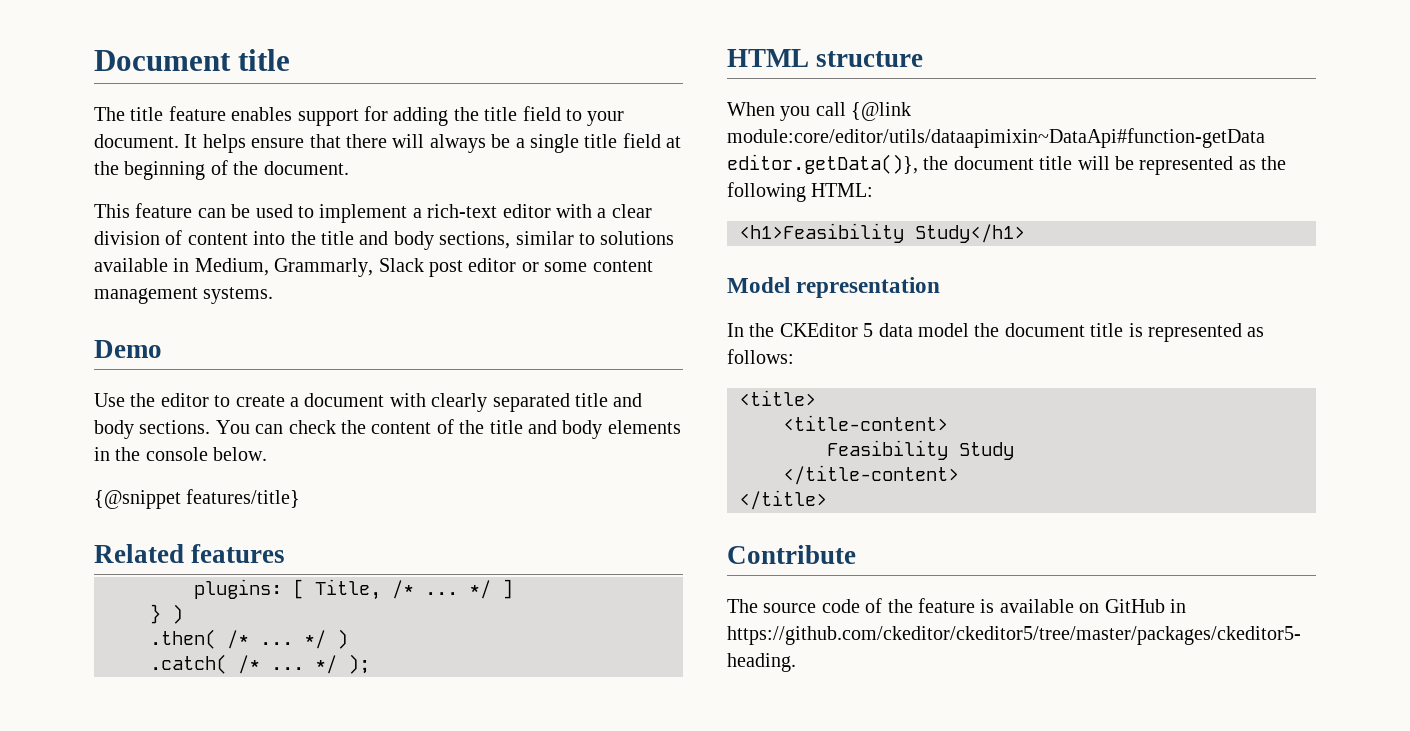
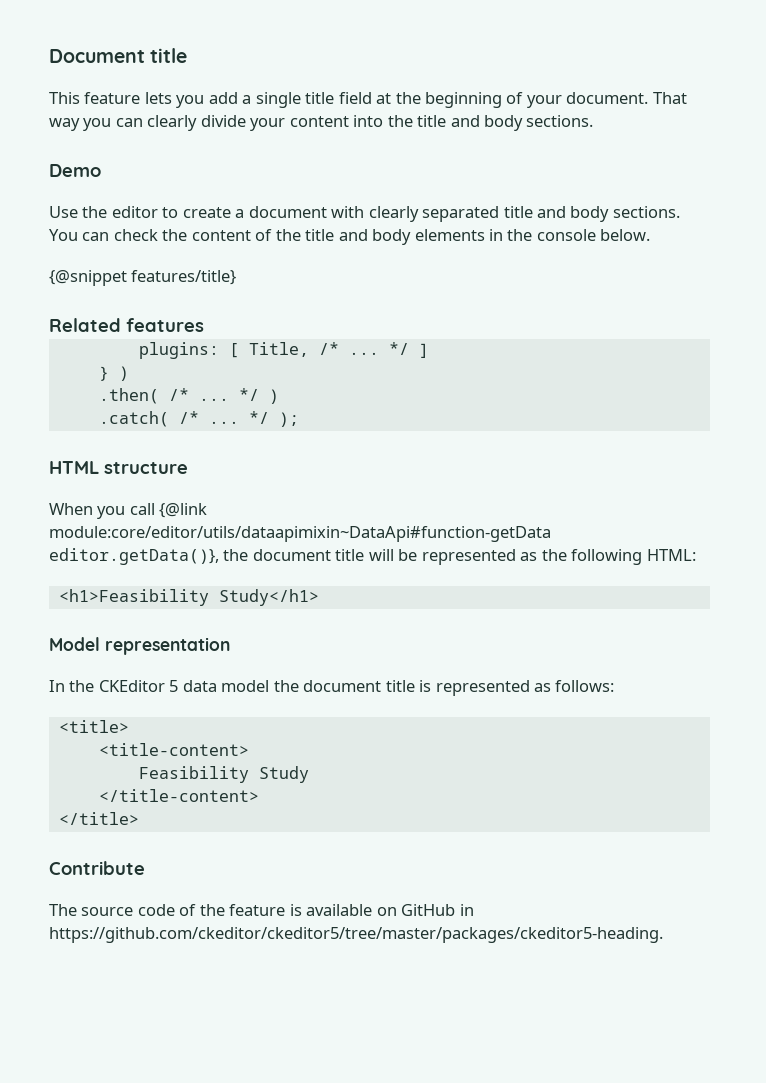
- The title feature enables support for adding the title field to your document. It helps ensure that there will always be a single title field at the beginning of the document.
- This feature can be used to implement a rich-text editor with a clear division of content into the title and body sections, similar to solutions available in Medium, Grammarly, Slack post editor or some content management systems.
+ This feature lets you add a single title field at the beginning of your document. That way you can clearly divide your content into the title and body sections.

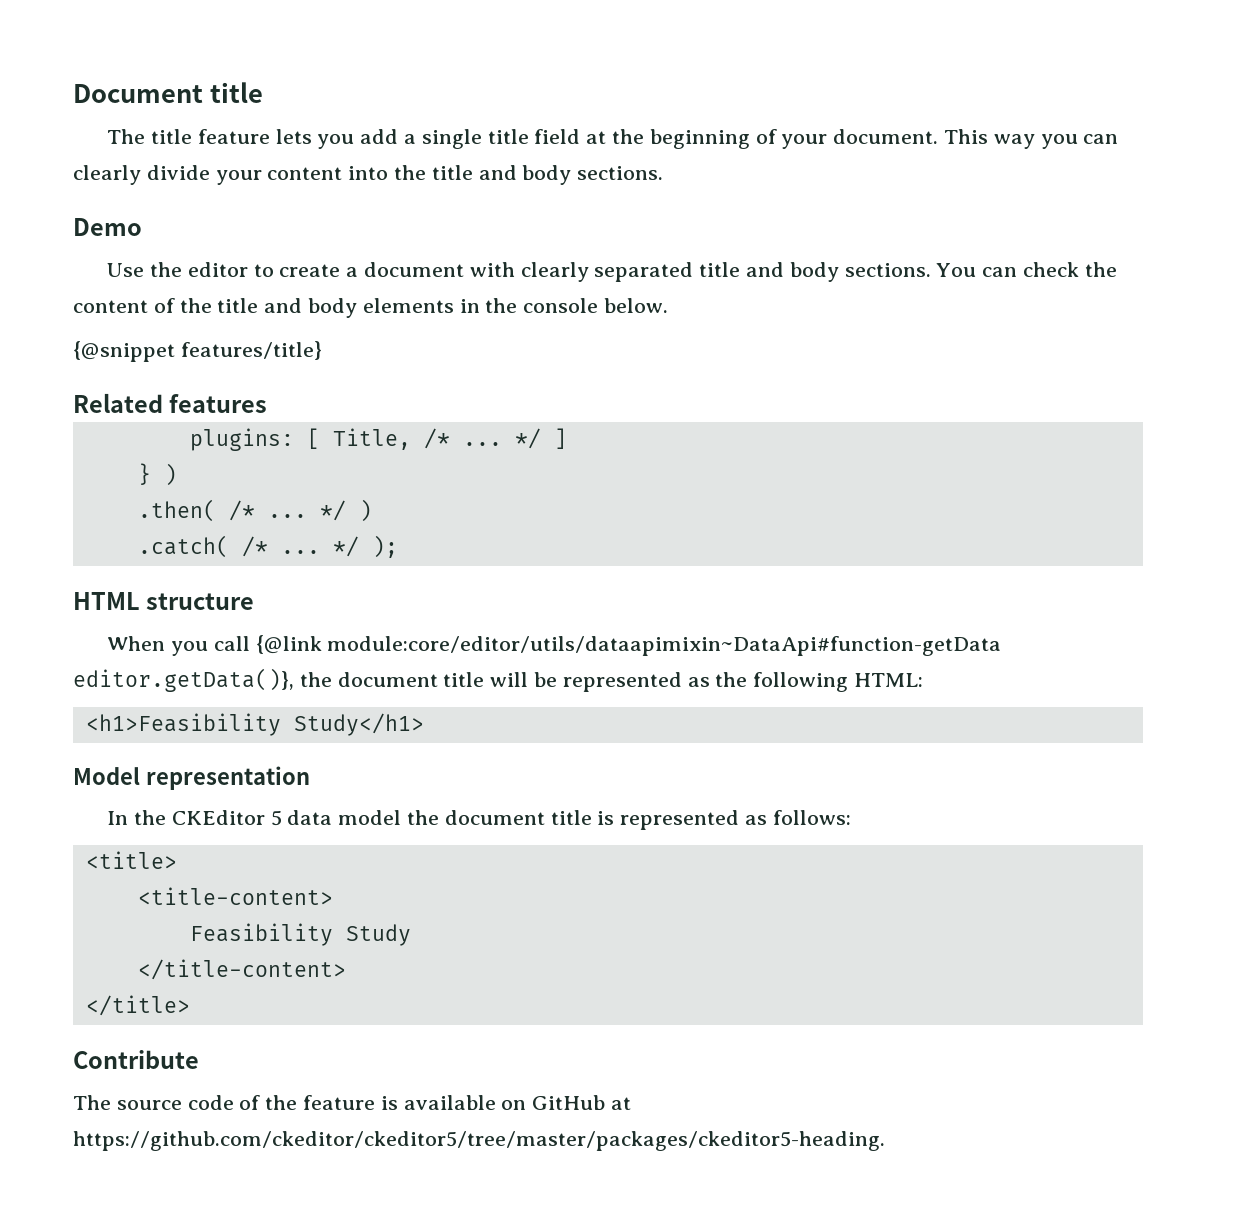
- This feature lets you add a single title field at the beginning of your document.
+ The title feature lets you add a single title field at the beginning of your document.
- That way you can clearly divide your content into the title and body sections.
+ This way you can clearly divide your content into the title and body sections.
- The source code of the feature is available on GitHub in https://github.com/ckeditor/ckeditor5/tree/master/packages/ckeditor5-heading.
+ The source code of the feature is available on GitHub at https://github.com/ckeditor/ckeditor5/tree/master/packages/ckeditor5-heading.

